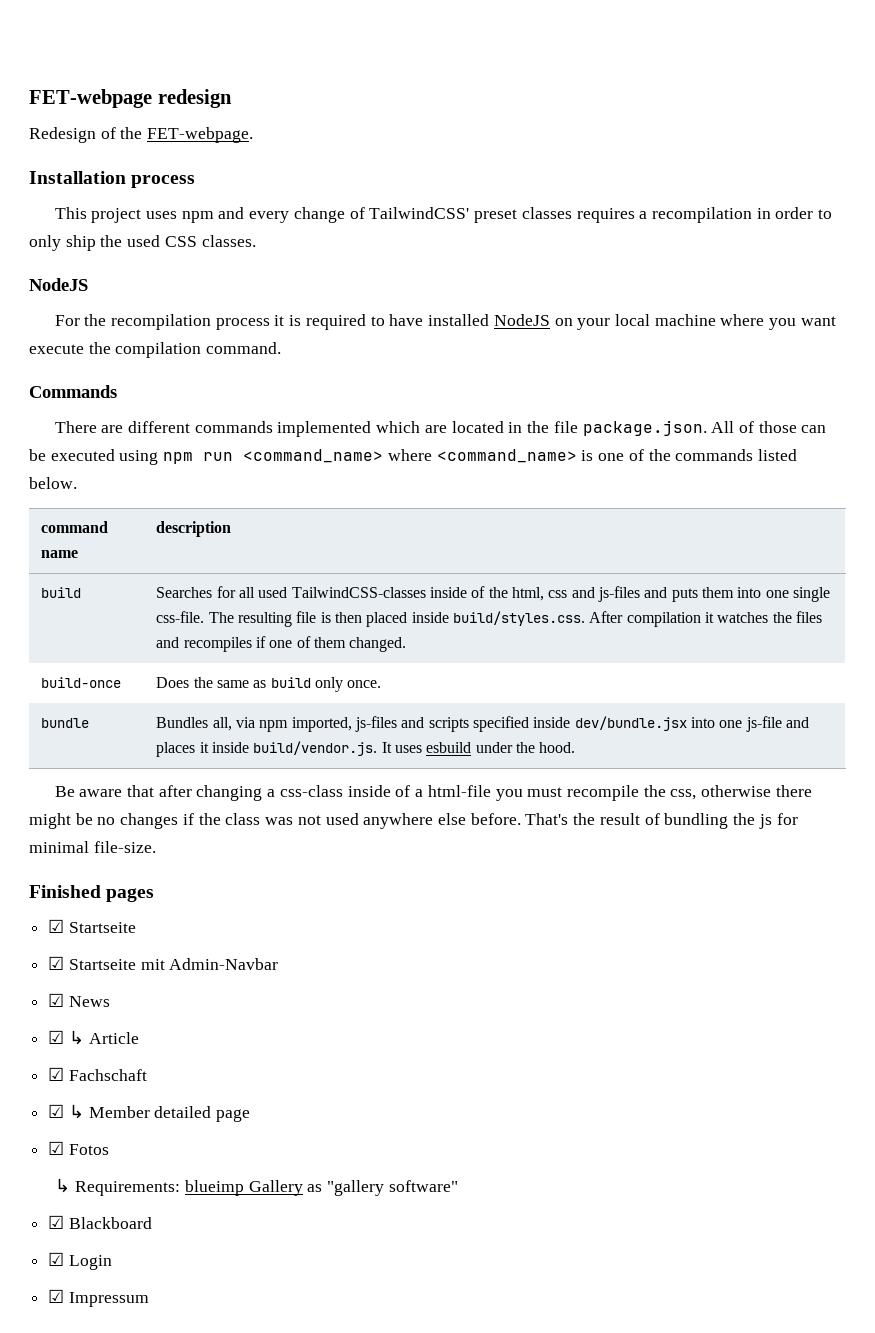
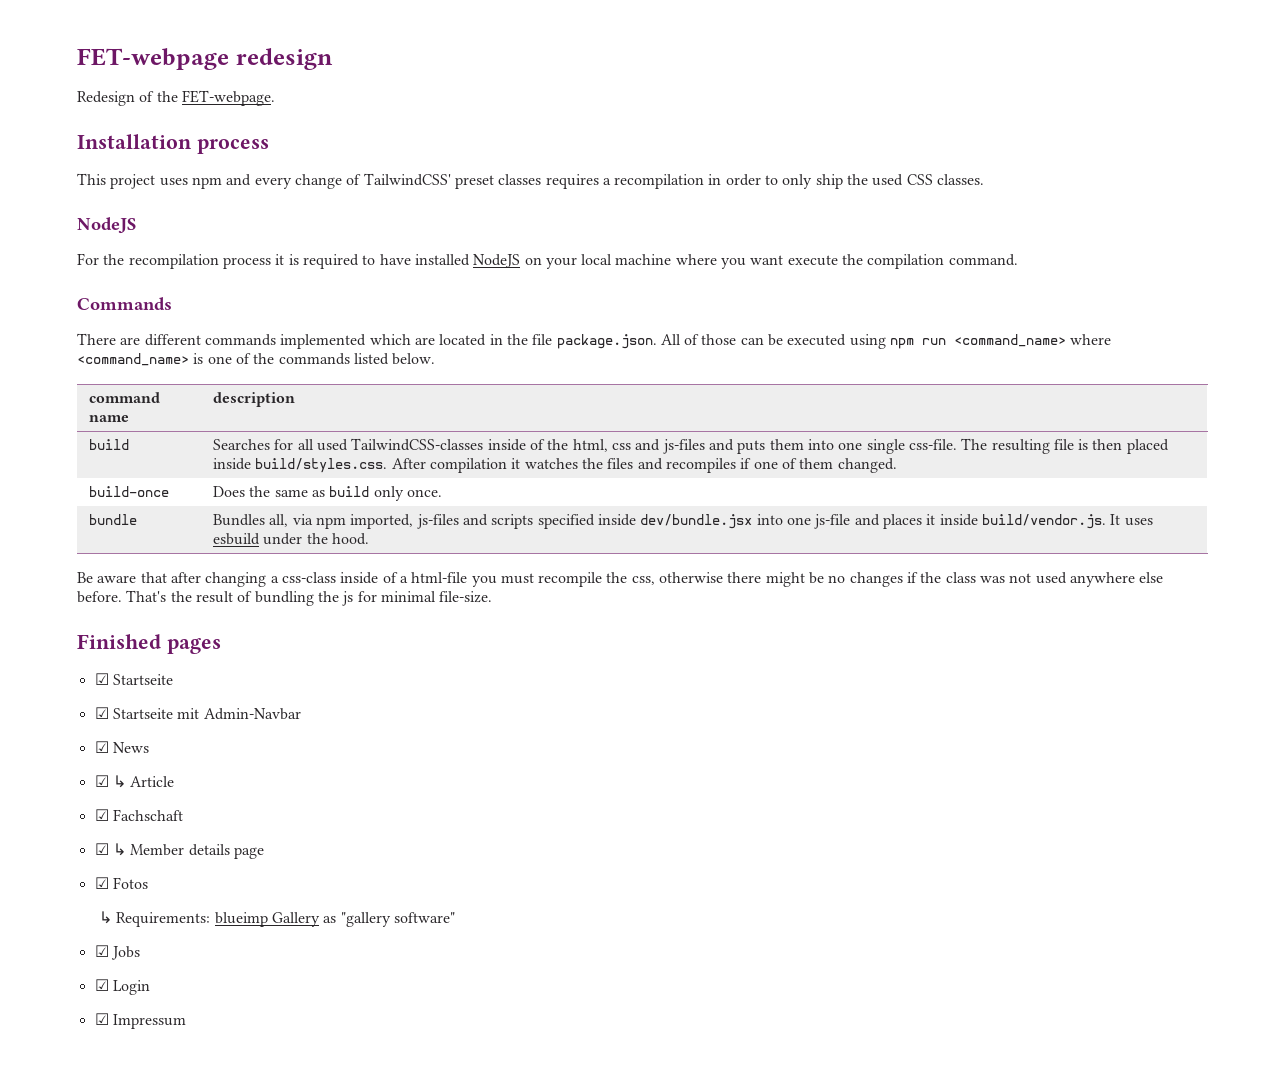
- ☑ ↳ Member detailed page
+ ☑ ↳ Member details page
- ☑ Blackboard
+ ☑ Jobs

